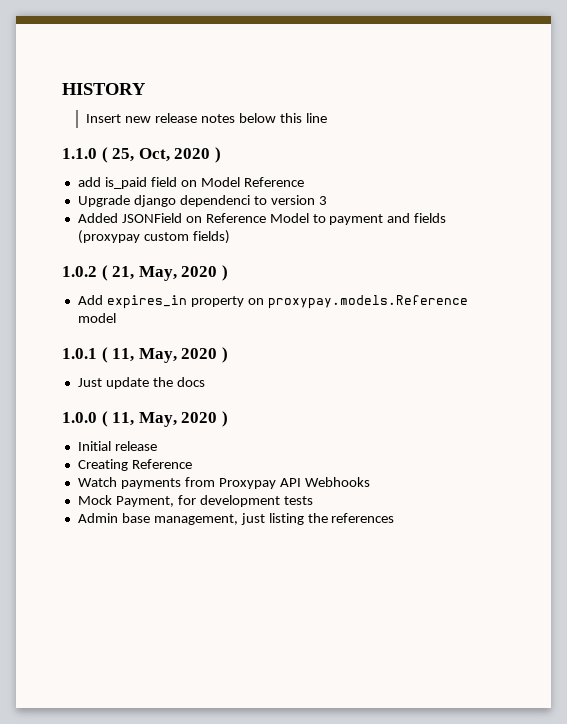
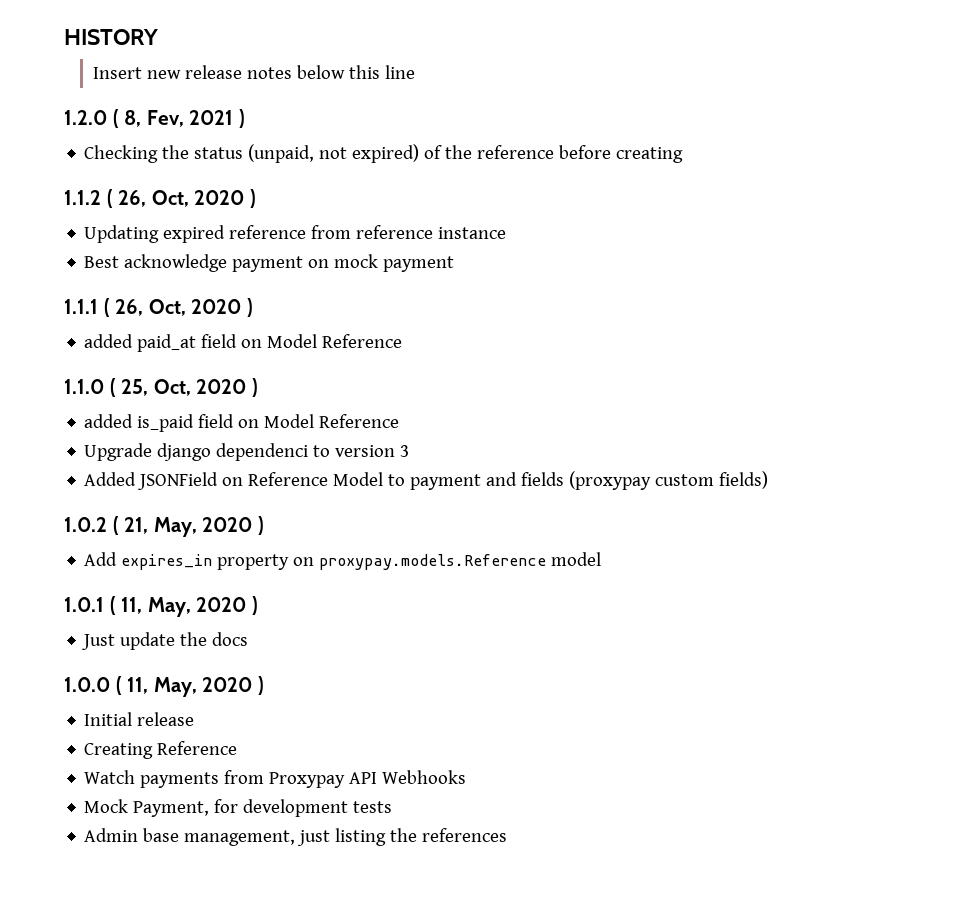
+ 1.2.0 ( 8, Fev, 2021 )
+ Checking the status (unpaid, not expired) of the reference before creating
+ 1.1.2 ( 26, Oct, 2020 )
+ Updating expired reference from reference instance
+ Best acknowledge payment on mock payment
+ 1.1.1 ( 26, Oct, 2020 )
+ added paid_at field on Model Reference
- add is_paid field on Model Reference
+ added is_paid field on Model Reference

